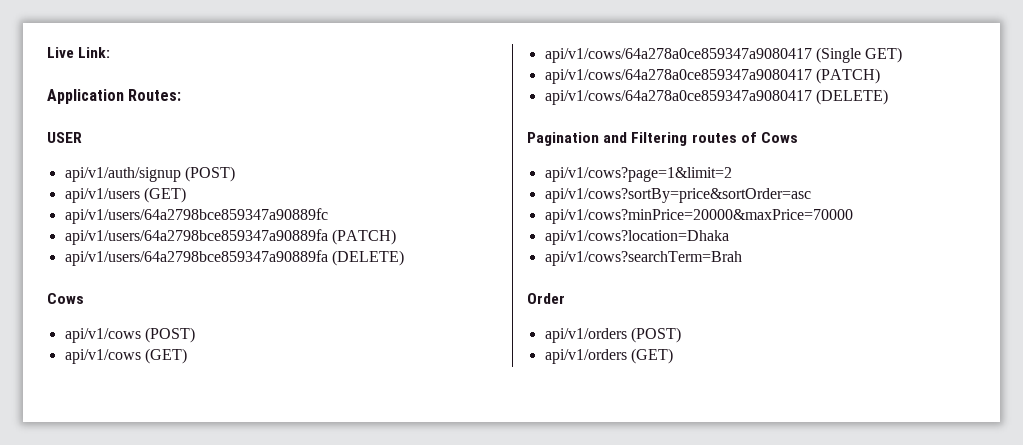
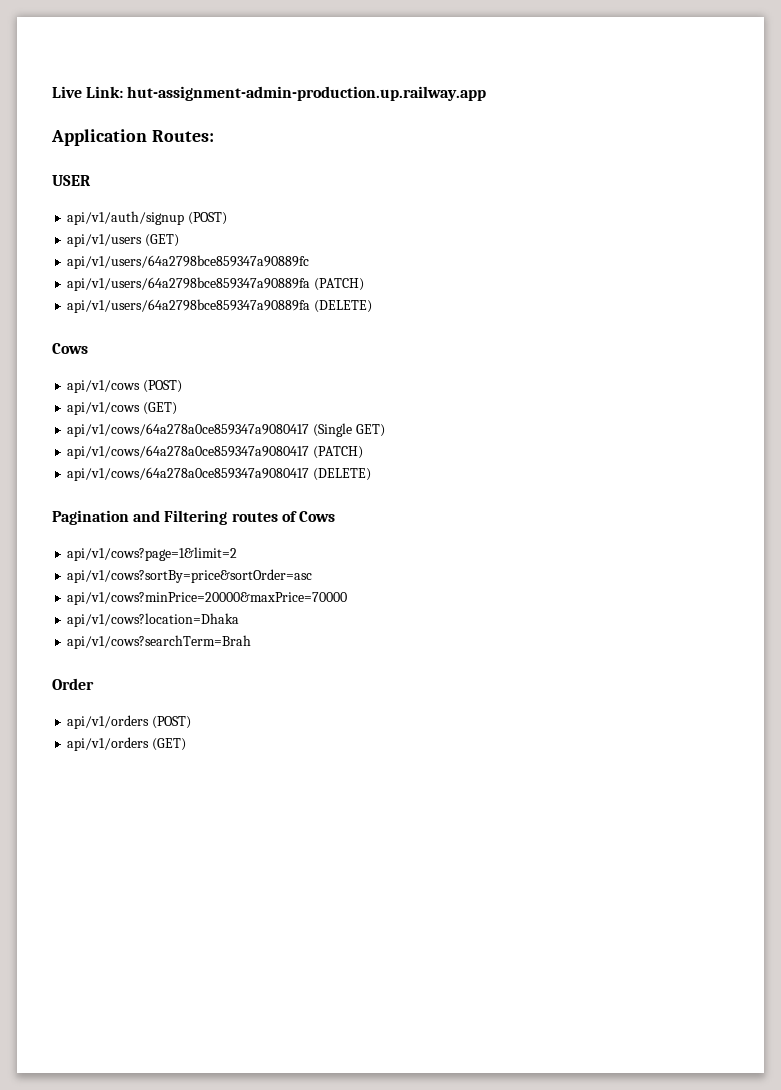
- Live Link:
+ Live Link: hut-assignment-admin-production.up.railway.app

